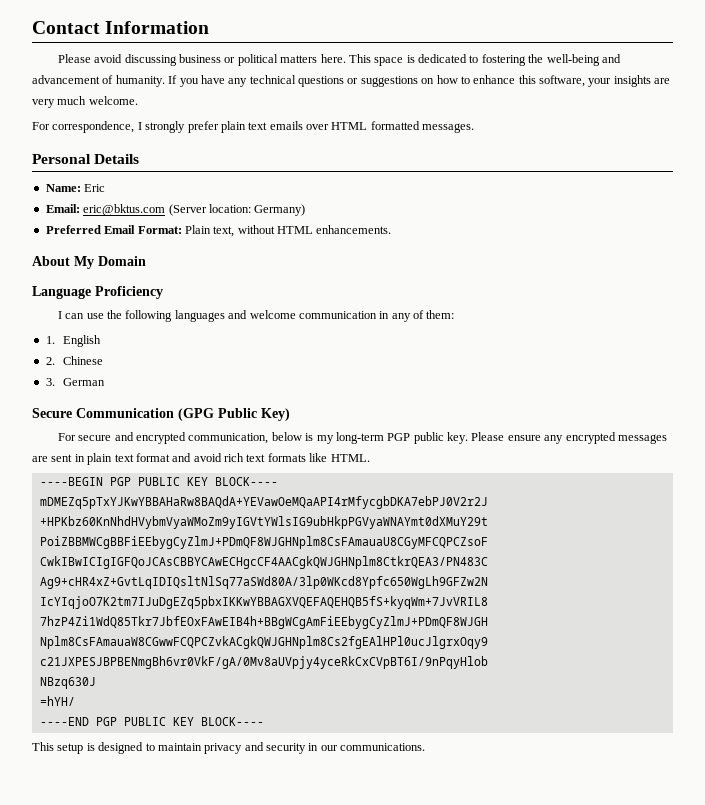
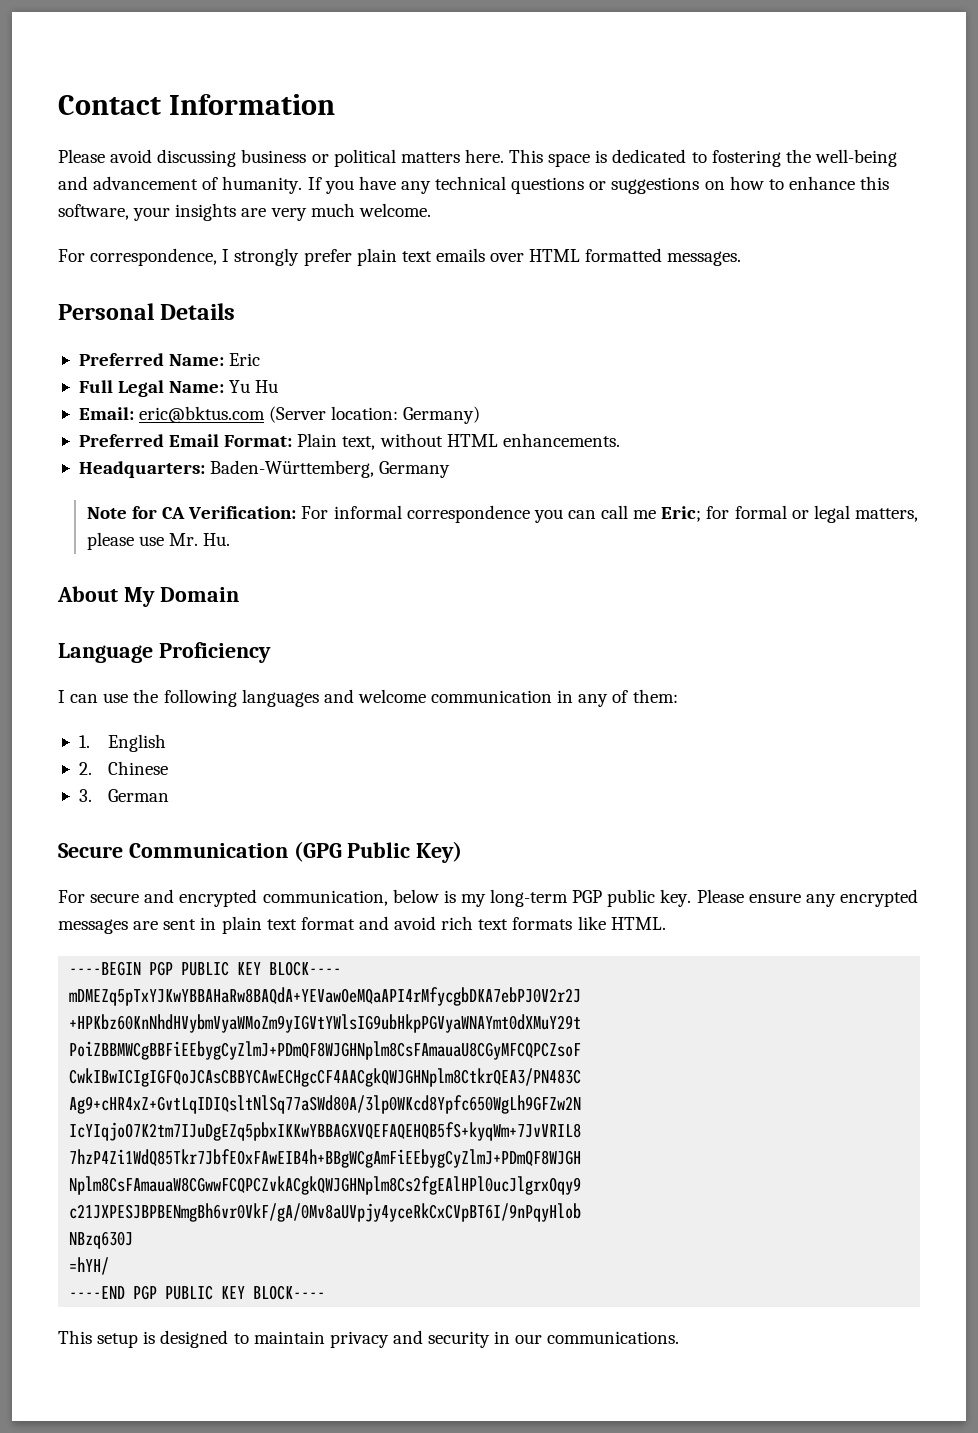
- Name: Eric
+ Preferred Name: Eric
+ Full Legal Name: Yu Hu
+ Headquarters: Baden-Württemberg, Germany
+ Note for CA Verification: For informal correspondence you can call me Eric; for formal or legal matters, please use Mr. Hu.

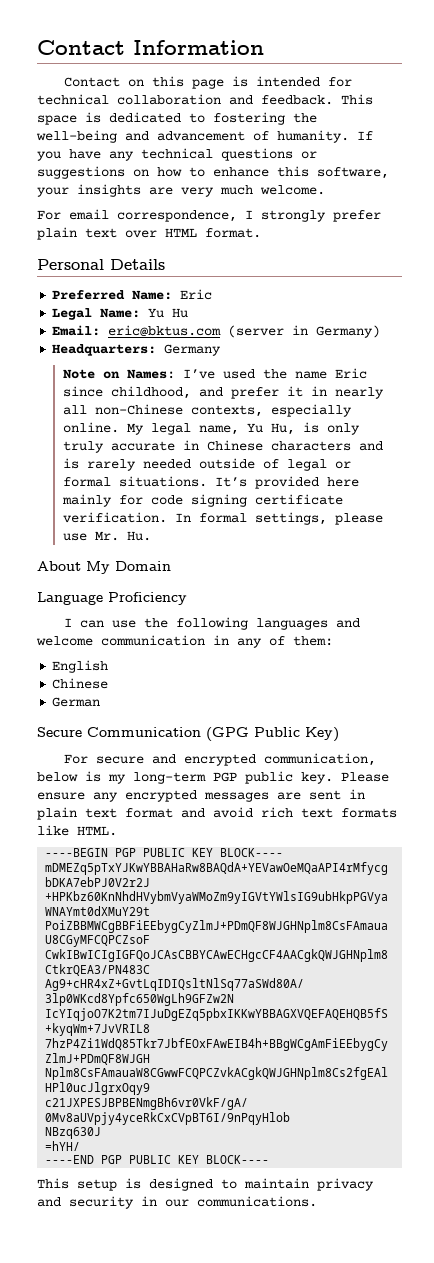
- Please avoid discussing business or political matters here.
+ Contact on this page is intended for technical collaboration and feedback.
- For correspondence, I strongly prefer plain text emails over HTML formatted messages.
+ For email correspondence, I strongly prefer plain text over HTML format.
- Full Legal Name: Yu Hu
+ Legal Name: Yu Hu
- Email: eric@bktus.com (Server location: Germany)
+ Email: eric@bktus.com (server in Germany)
- Preferred Email Format: Plain text, without HTML enhancements.
- Headquarters: Baden-Württemberg, Germany
+ Headquarters: Germany
- Note for CA Verification: For informal correspondence you can call me Eric; for formal or legal matters, please use Mr. Hu.
+ Note on Names: I’ve used the name Eric since childhood, and prefer it in nearly all non-Chinese contexts, especially online. My legal name, Yu Hu, is only truly accurate in Chinese characters and is rarely needed outside of legal or formal situations. It’s provided here mainly for code signing certificate verification. In formal settings, please use Mr. Hu.
- 1. English
- 2. Chinese
+ English
+ Chinese
- 3. German
+ German

